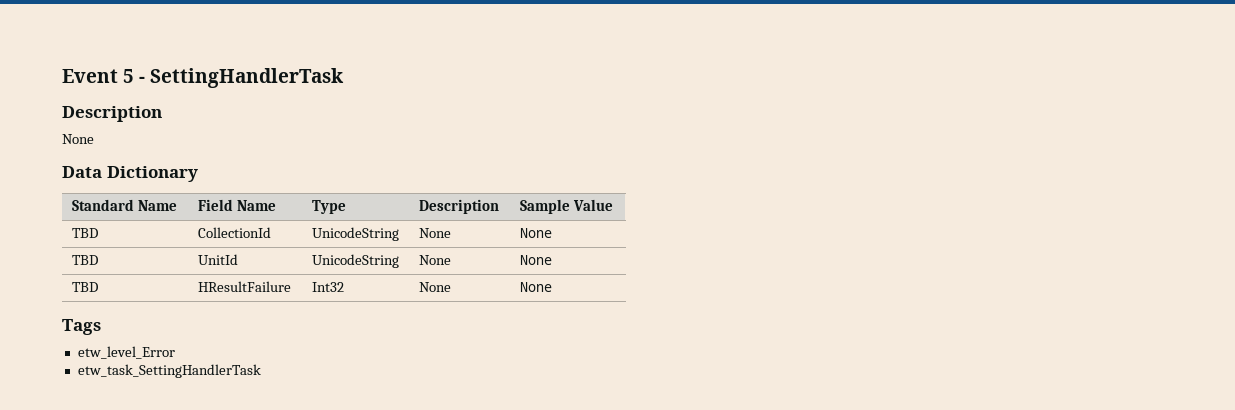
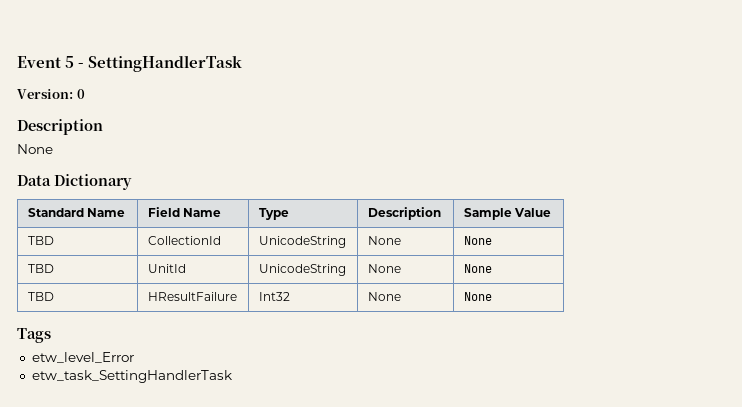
+ Version: 0

